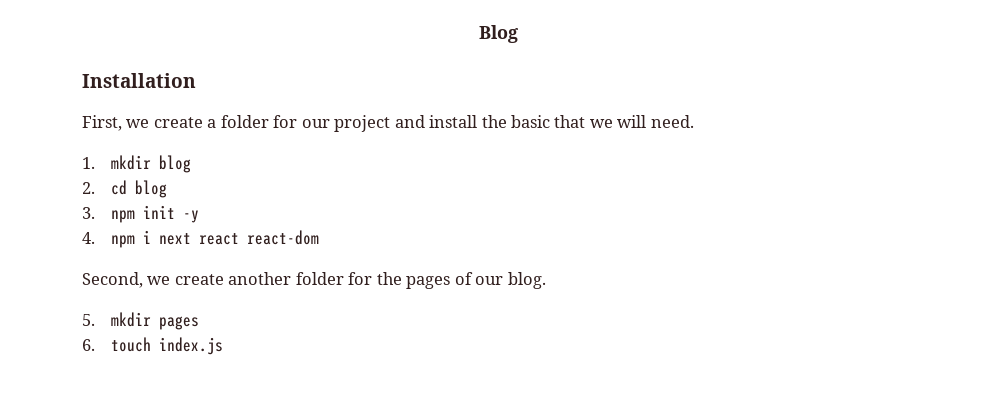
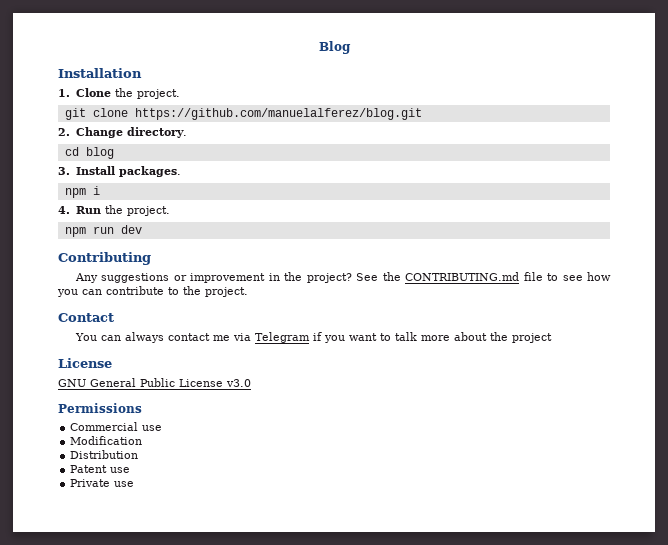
- First, we create a folder for our project and install the basic that we will need.
- 1. mkdir blog
- 2. cd blog
- 3. npm init -y
- 4. npm i next react react-dom
- Second, we create another folder for the pages of our blog.
- 5. mkdir pages
- 6. touch index.js
+ 1. Clone the project.
+ git clone https://github.com/manuelalferez/blog.git
+ 2. Change directory.
+ cd blog
+ 3. Install packages.
+ npm i
+ 4. Run the project.
+ npm run dev
+ Contributing
+ Any suggestions or improvement in the project? See the CONTRIBUTING.md file to see how you can contribute to the project.
+ Contact
+ You can always contact me via Telegram if you want to talk more about the project
+ License
+ GNU General Public License v3.0
+ Permissions
+ Commercial use
+ Modification
+ Distribution
+ Patent use
+ Private use

